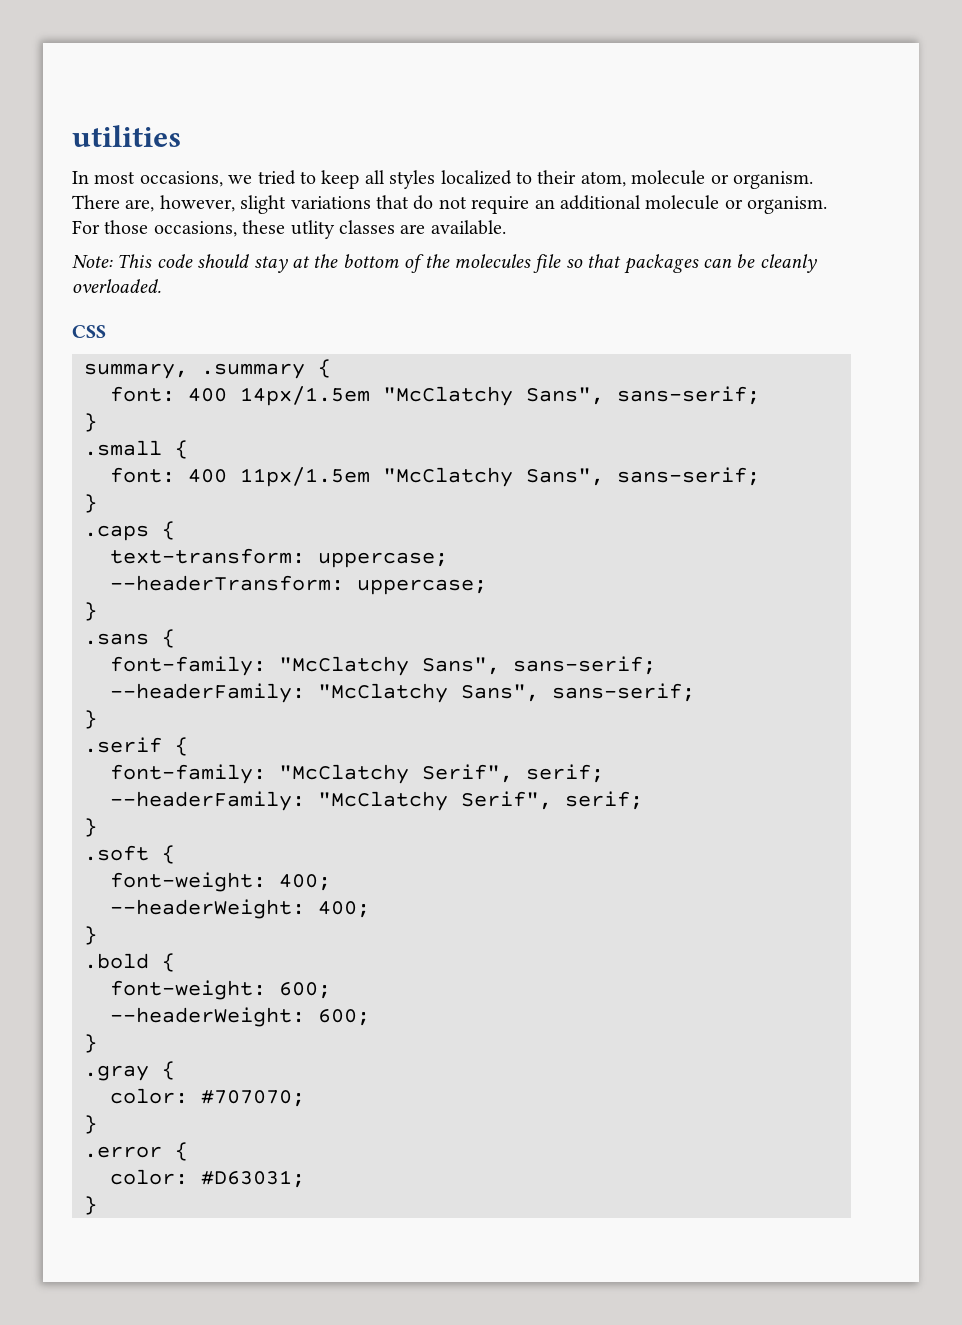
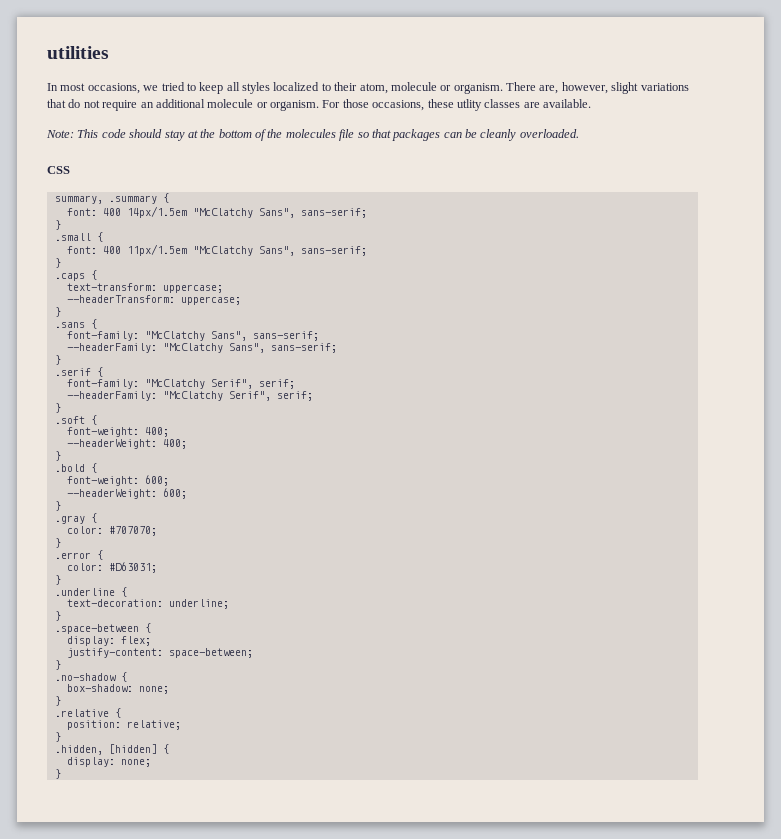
+ .underline {
+ text-decoration: underline;
+ }
+ .space-between {
+ display: flex;
+ justify-content: space-between;
+ }
+ .no-shadow {
+ box-shadow: none;
+ }
+ .relative {
+ position: relative;
+ }
+ .hidden, [hidden] {
+ display: none;
+ }

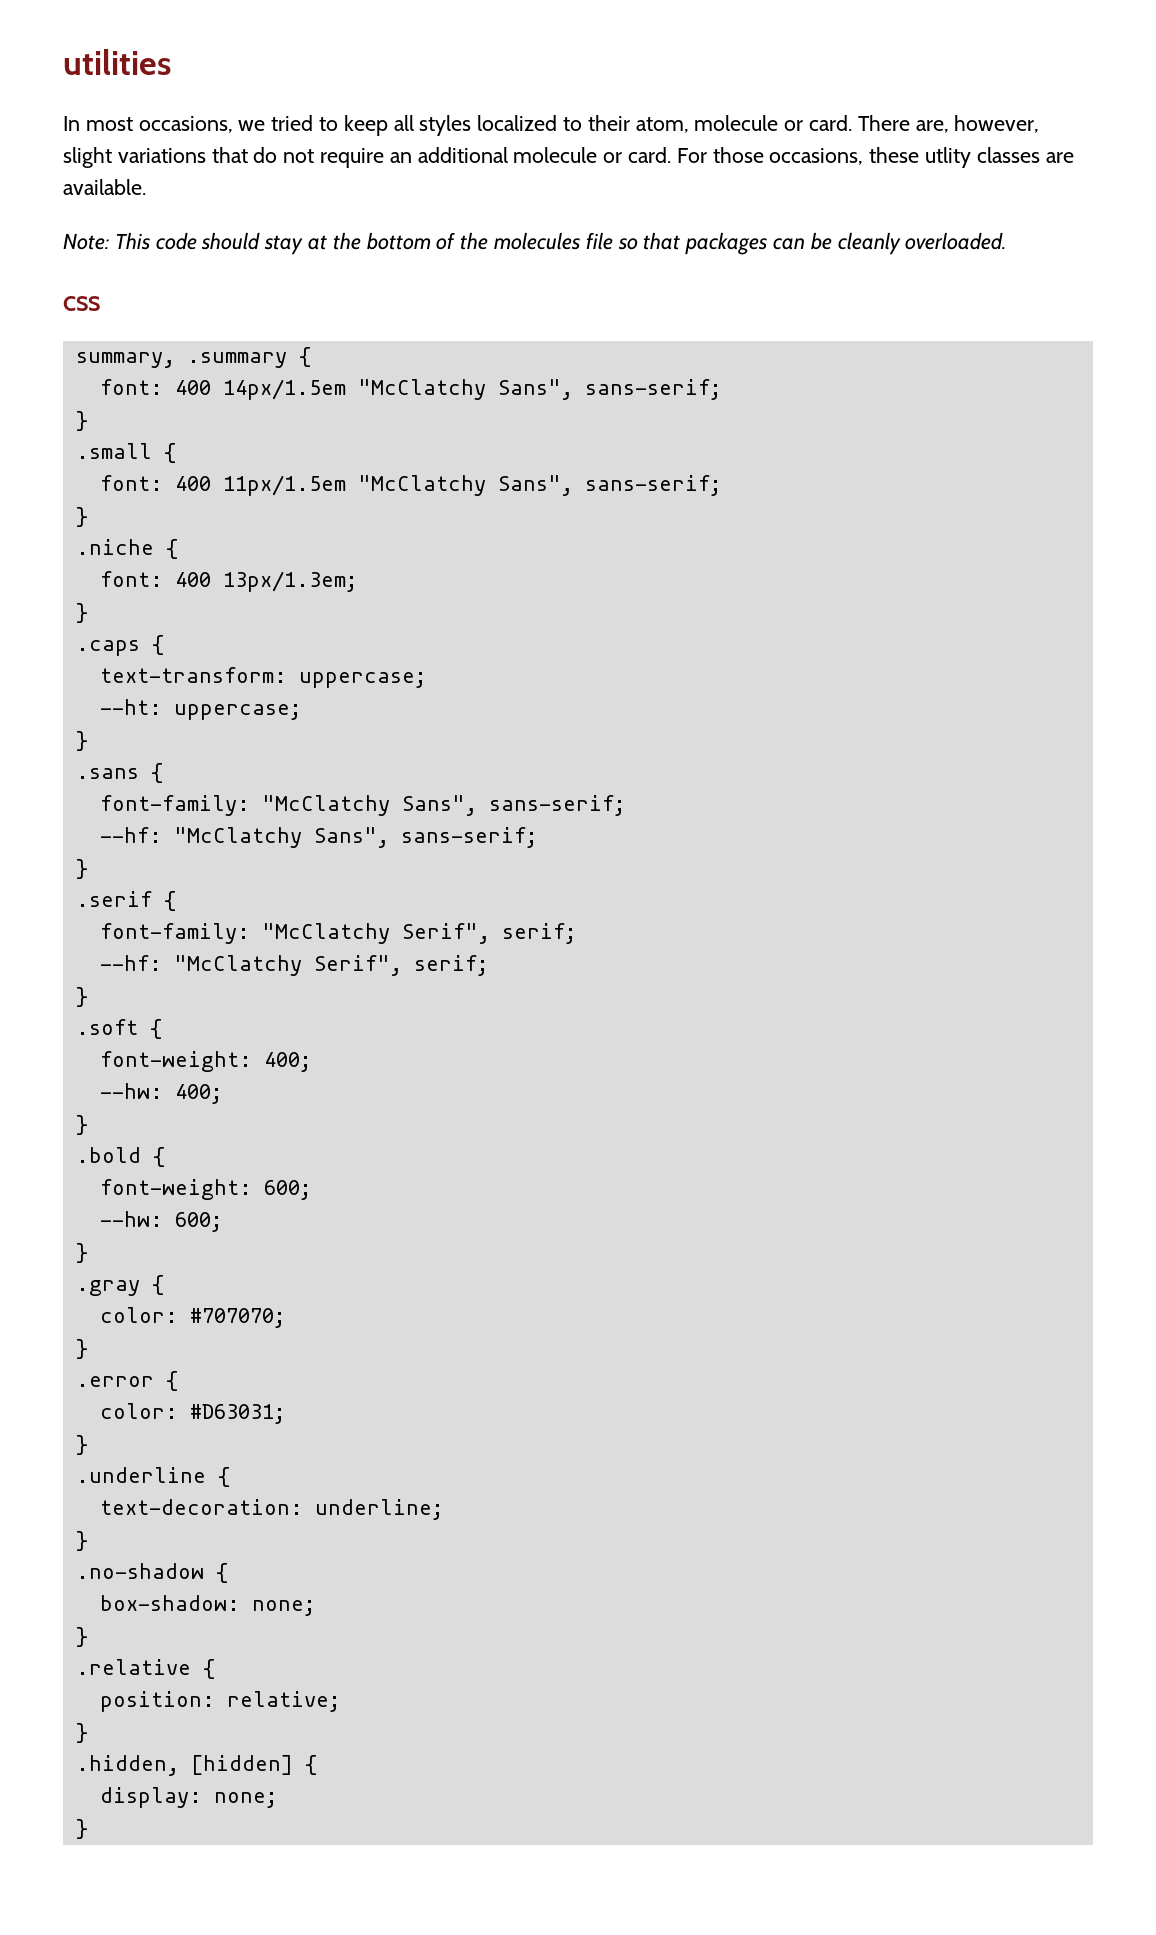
- In most occasions, we tried to keep all styles localized to their atom, molecule or organism.
+ In most occasions, we tried to keep all styles localized to their atom, molecule or card.
- There are, however, slight variations that do not require an additional molecule or organism.
+ There are, however, slight variations that do not require an additional molecule or card.
+ .niche {
+ font: 400 13px/1.3em;
+ }
- --headerTransform: uppercase;
+ --ht: uppercase;
- --headerFamily: "McClatchy Sans", sans-serif;
+ --hf: "McClatchy Sans", sans-serif;
- --headerFamily: "McClatchy Serif", serif;
+ --hf: "McClatchy Serif", serif;
- --headerWeight: 400;
+ --hw: 400;
- --headerWeight: 600;
+ --hw: 600;
- .space-between {
- display: flex;
- justify-content: space-between;
- }

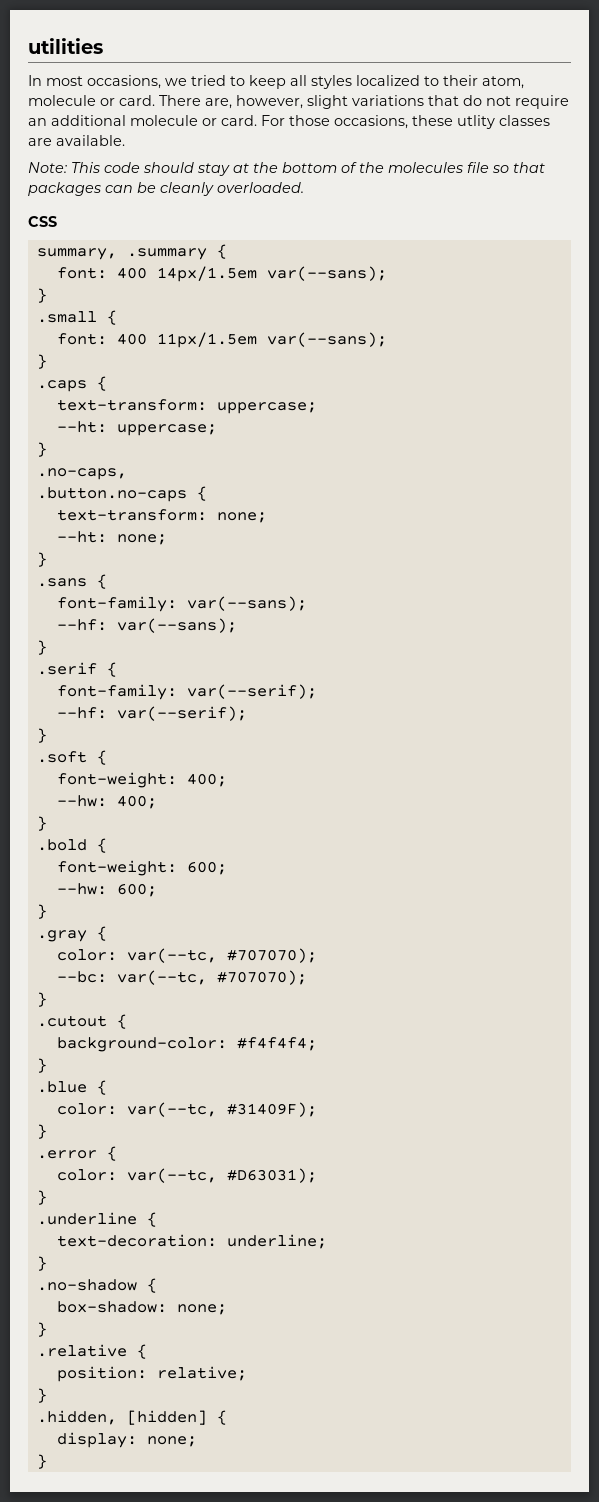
- font: 400 14px/1.5em "McClatchy Sans", sans-serif;
+ font: 400 14px/1.5em var(--sans);
- font: 400 11px/1.5em "McClatchy Sans", sans-serif;
- }
- .niche {
- font: 400 13px/1.3em;
+ font: 400 11px/1.5em var(--sans);
+ .no-caps,
+ .button.no-caps {
+ text-transform: none;
+ --ht: none;
+ }
  .sans {
- font-family: "McClatchy Sans", sans-serif;
- --hf: "McClatchy Sans", sans-serif;
+ font-family: var(--sans);
+ --hf: var(--sans);
  }
  .serif {
- font-family: "McClatchy Serif", serif;
- --hf: "McClatchy Serif", serif;
+ font-family: var(--serif);
+ --hf: var(--serif);
- color: #707070;
+ color: var(--tc, #707070);
+ --bc: var(--tc, #707070);
+ }
+ .cutout {
+ background-color: #f4f4f4;
+ }
+ .blue {
+ color: var(--tc, #31409F);
- color: #D63031;
+ color: var(--tc, #D63031);

